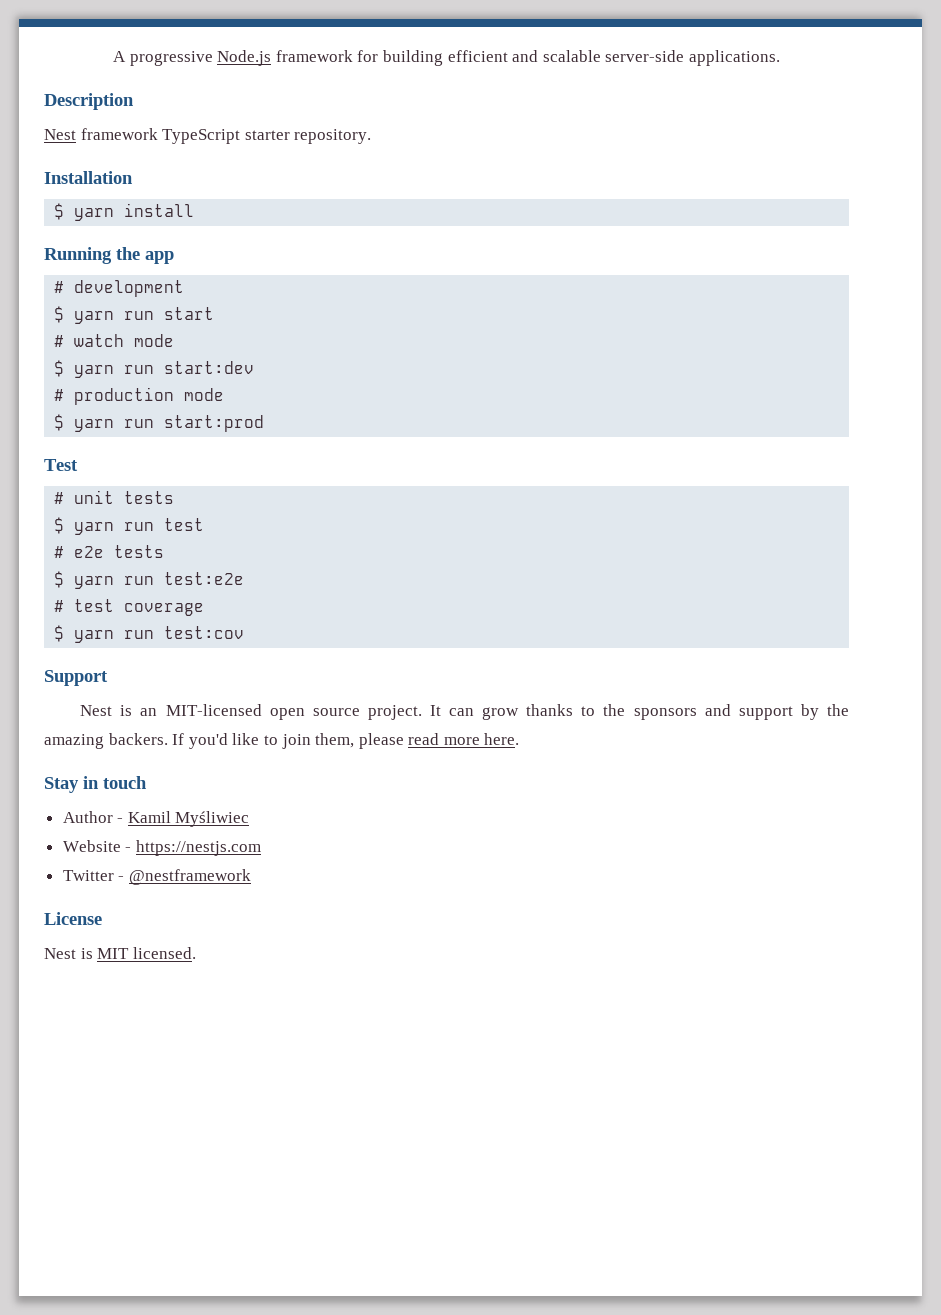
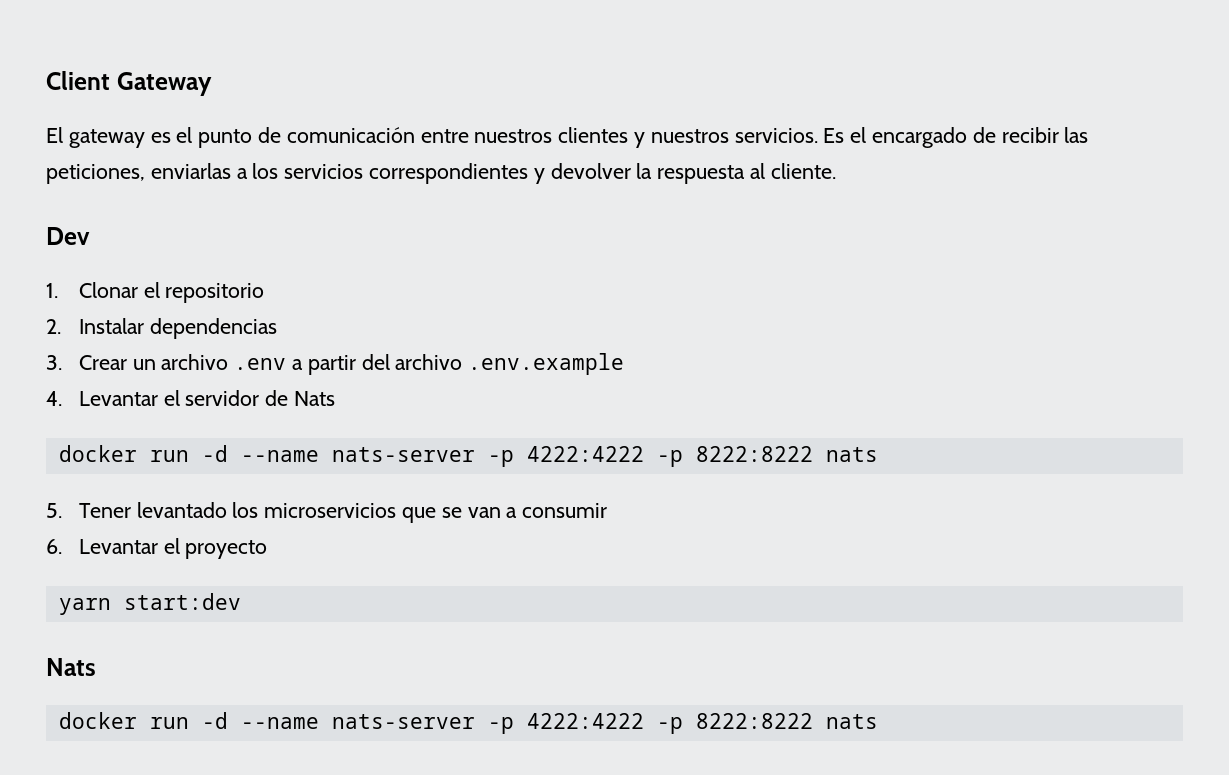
- A progressive Node.js framework for building efficient and scalable server-side applications.
- Description
- Nest framework TypeScript starter repository.
- Installation
- $ yarn install
- Running the app
- # development
- $ yarn run start
- # watch mode
- $ yarn run start:dev
- # production mode
- $ yarn run start:prod
- Test
- # unit tests
- $ yarn run test
- # e2e tests
- $ yarn run test:e2e
- # test coverage
- $ yarn run test:cov
- Support
- Nest is an MIT-licensed open source project. It can grow thanks to the sponsors and support by the amazing backers. If you'd like to join them, please read more here.
- Stay in touch
- Author - Kamil Myśliwiec
- Website - https://nestjs.com
- Twitter - @nestframework
- License
- Nest is MIT licensed.
+ Client Gateway
+ El gateway es el punto de comunicación entre nuestros clientes y nuestros servicios. Es el encargado de recibir las peticiones, enviarlas a los servicios correspondientes y devolver la respuesta al cliente.
+ Dev
+ 1. Clonar el repositorio
+ 2. Instalar dependencias
+ 3. Crear un archivo .env a partir del archivo .env.example
+ 4. Levantar el servidor de Nats
+ docker run -d --name nats-server -p 4222:4222 -p 8222:8222 nats
+ 5. Tener levantado los microservicios que se van a consumir
+ 6. Levantar el proyecto
+ yarn start:dev
+ Nats
+ docker run -d --name nats-server -p 4222:4222 -p 8222:8222 nats

